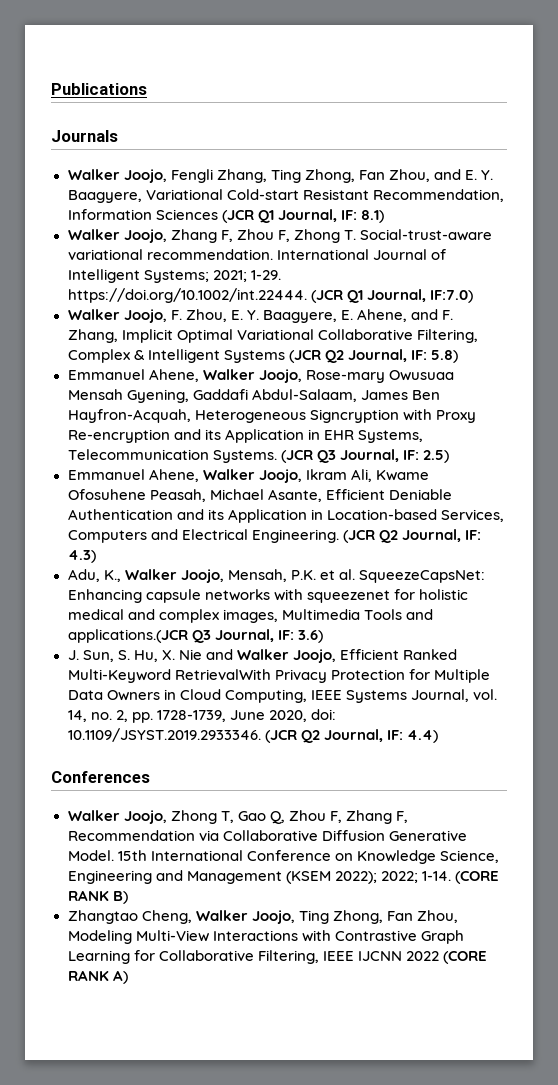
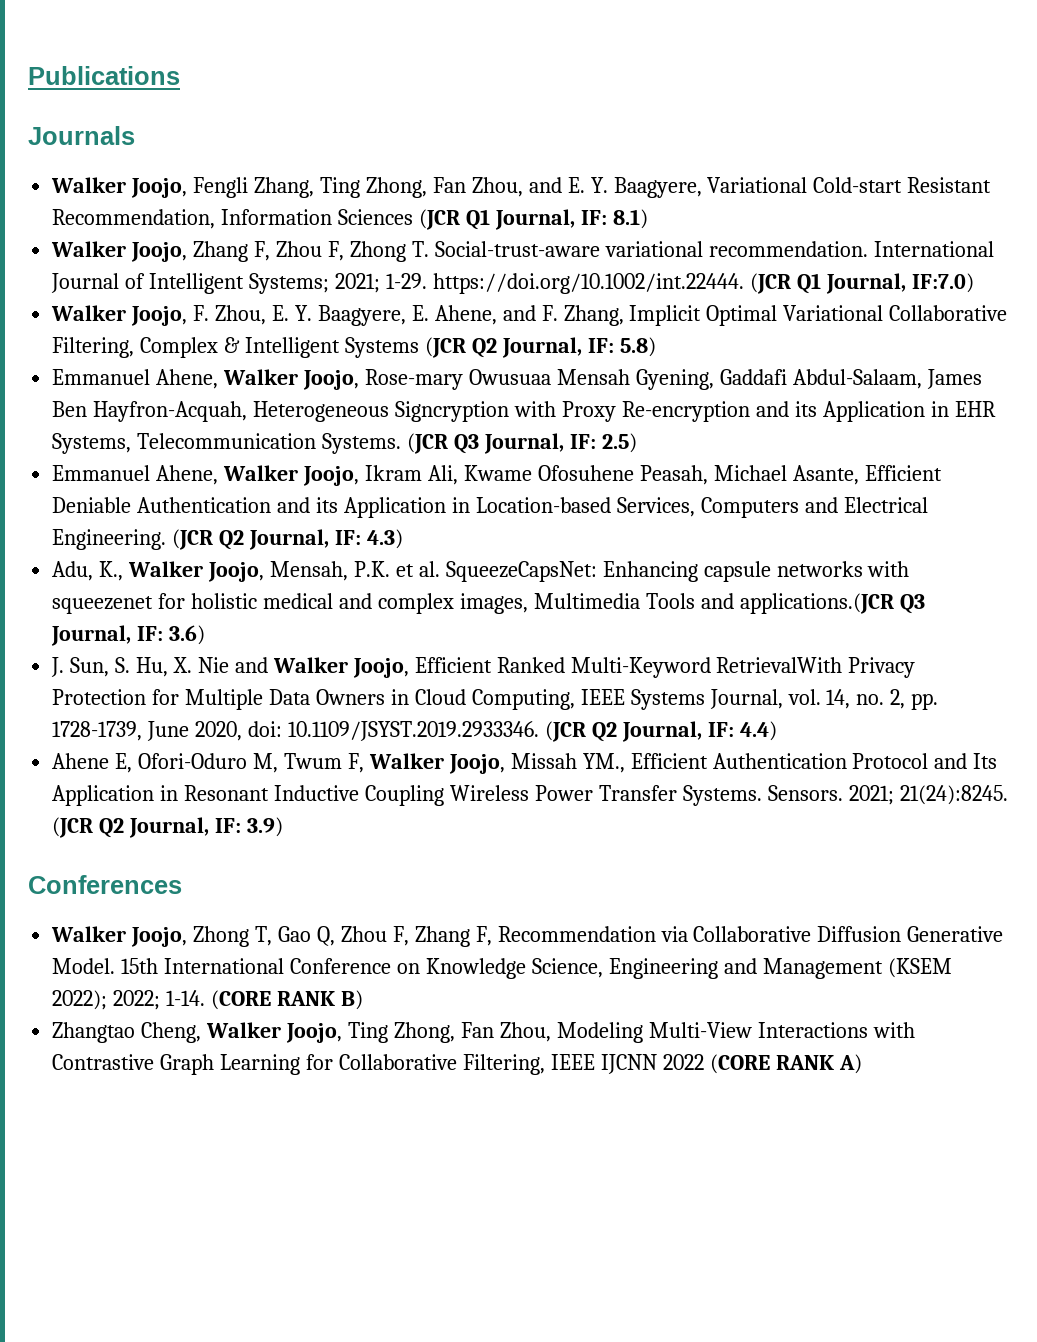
+ Ahene E, Ofori-Oduro M, Twum F, Walker Joojo, Missah YM., Efficient Authentication Protocol and Its Application in Resonant Inductive Coupling Wireless Power Transfer Systems. Sensors. 2021; 21(24):8245. (JCR Q2 Journal, IF: 3.9)

